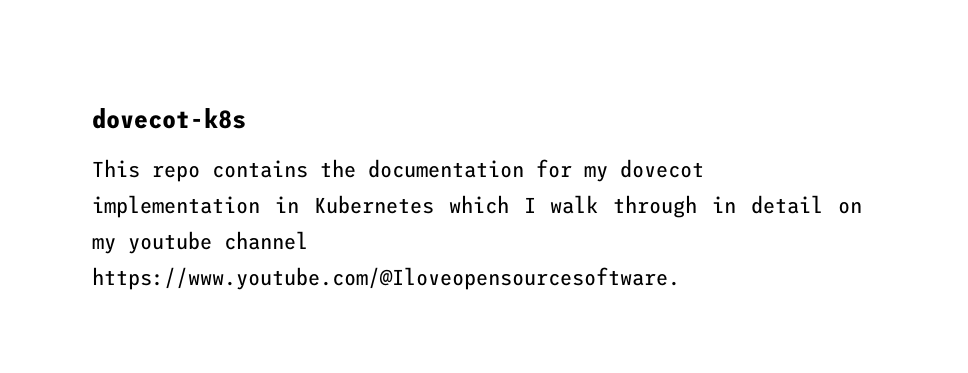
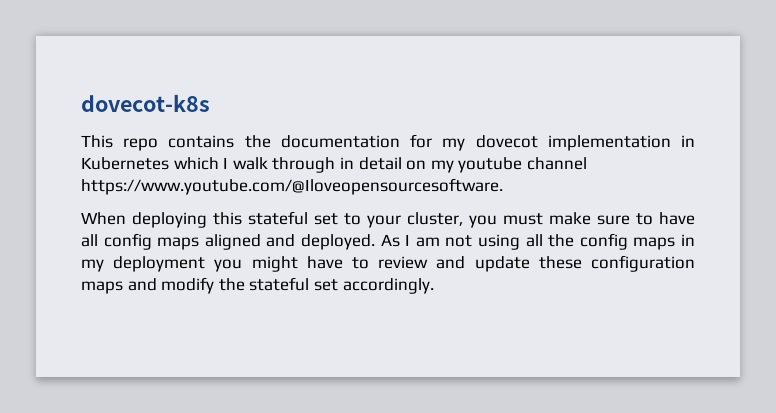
+ When deploying this stateful set to your cluster, you must make sure to have all config maps aligned and deployed. As I am not using all the config maps in my deployment you might have to review and update these configuration maps and modify the stateful set accordingly.

